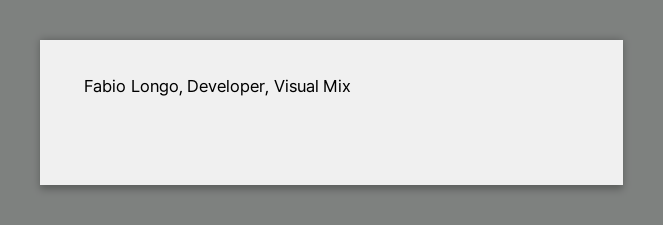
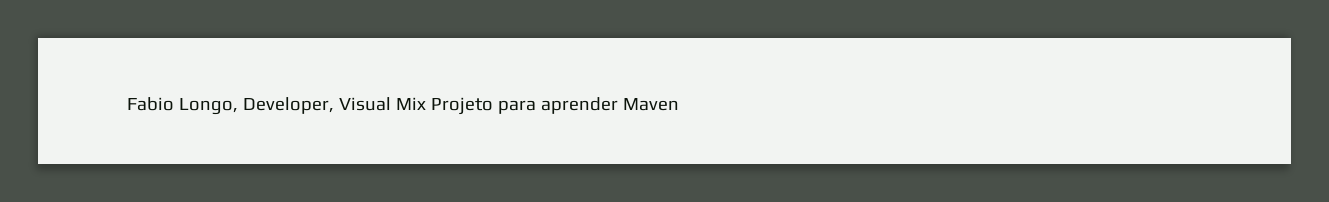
- Fabio Longo, Developer, Visual Mix
+ Fabio Longo, Developer, Visual Mix Projeto para aprender Maven

